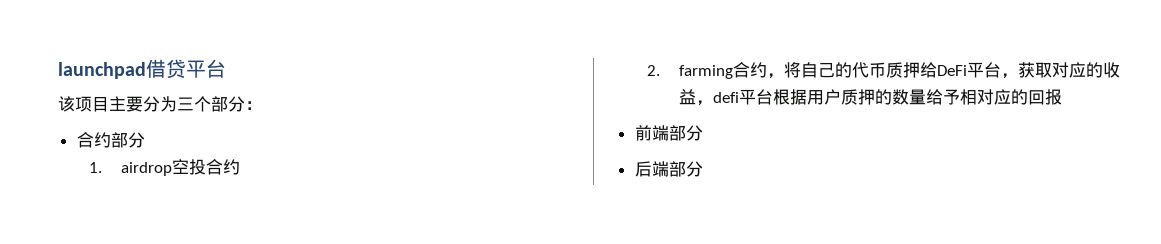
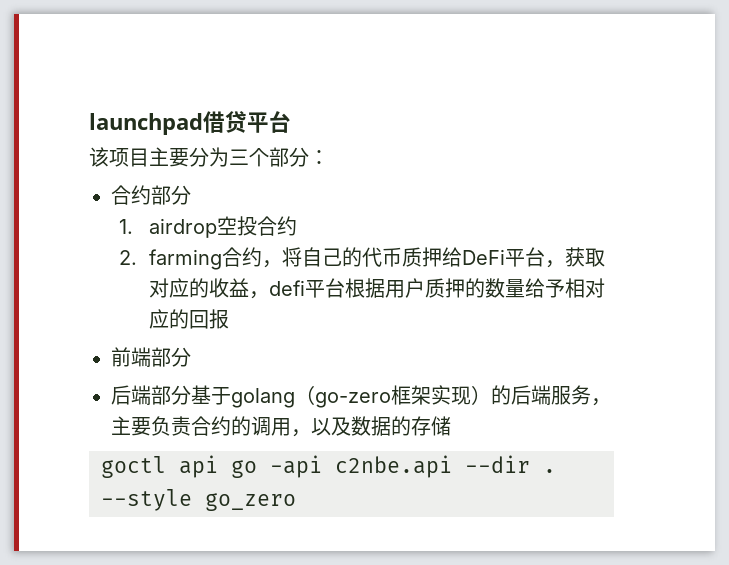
- 后端部分
+ 后端部分基于golang（go-zero框架实现）的后端服务，主要负责合约的调用，以及数据的存储
+ goctl api go -api c2nbe.api --dir . --style go_zero

